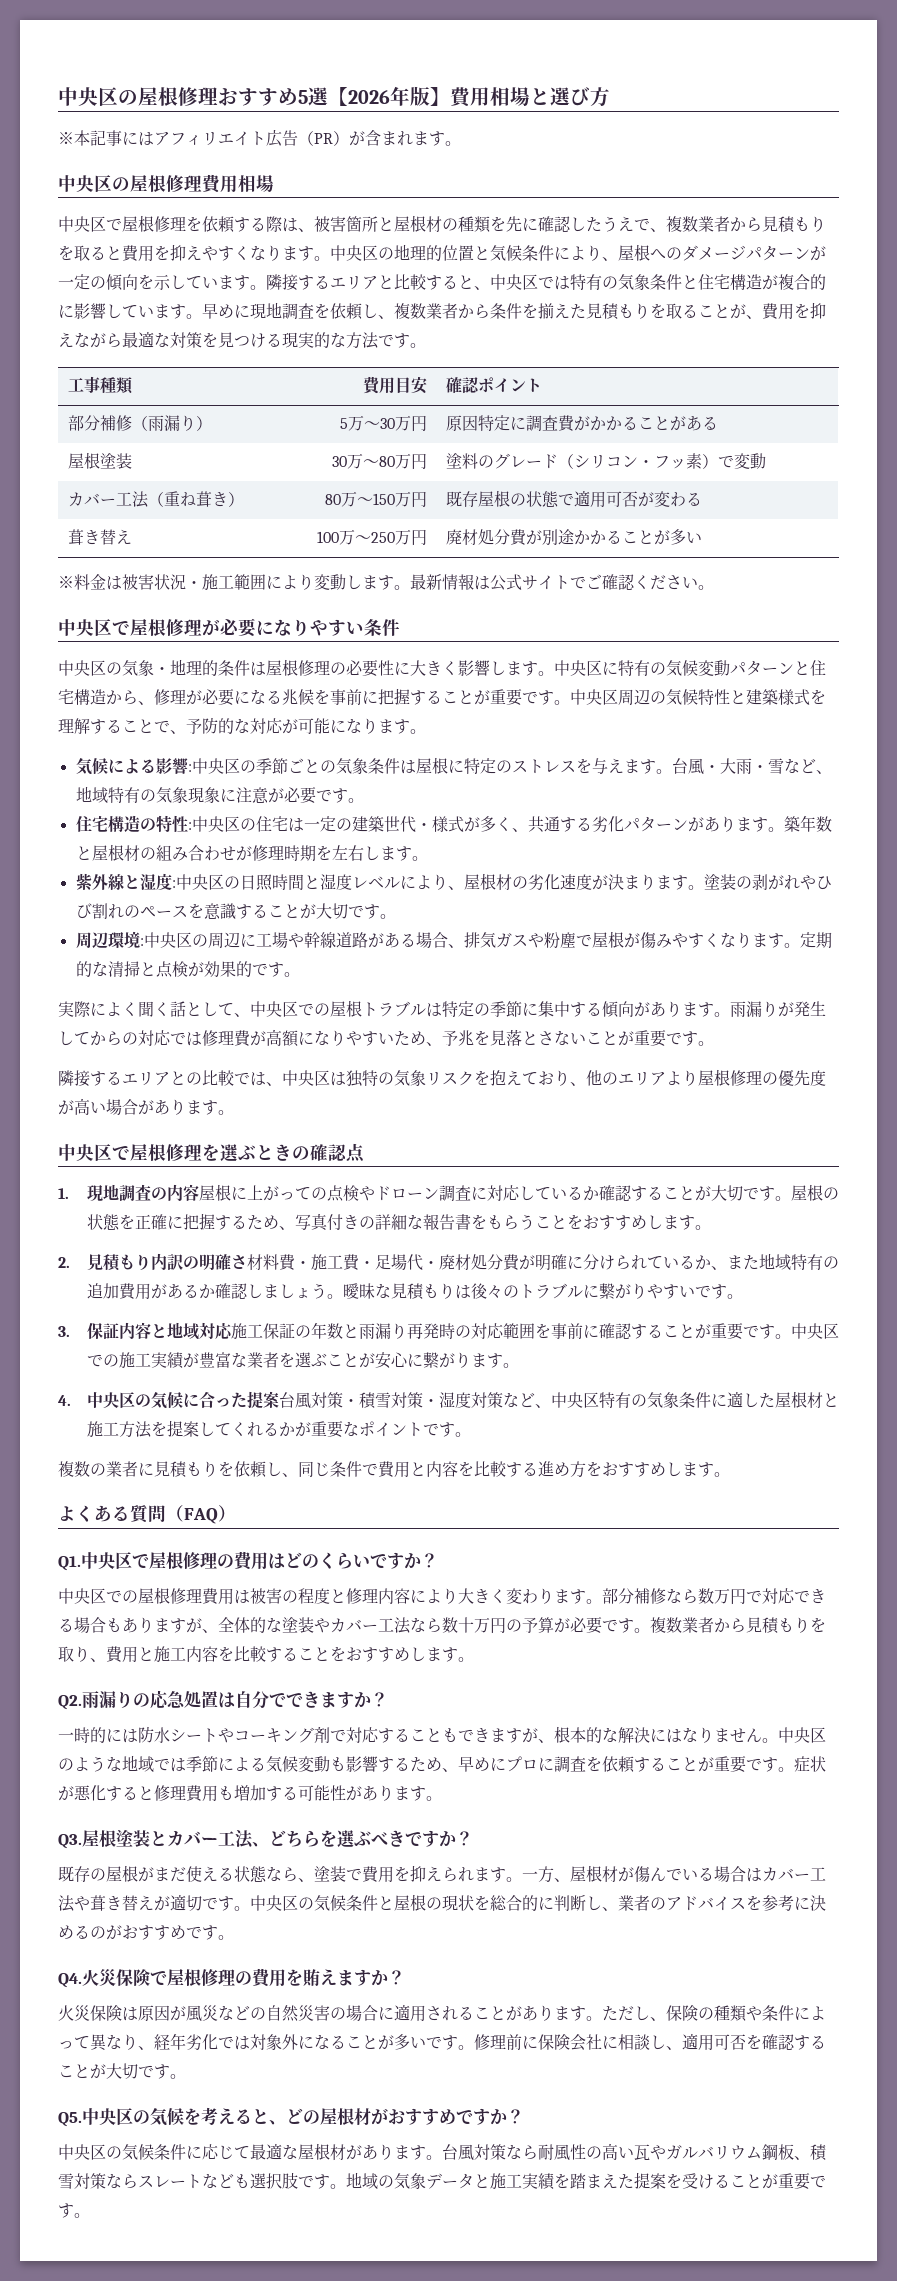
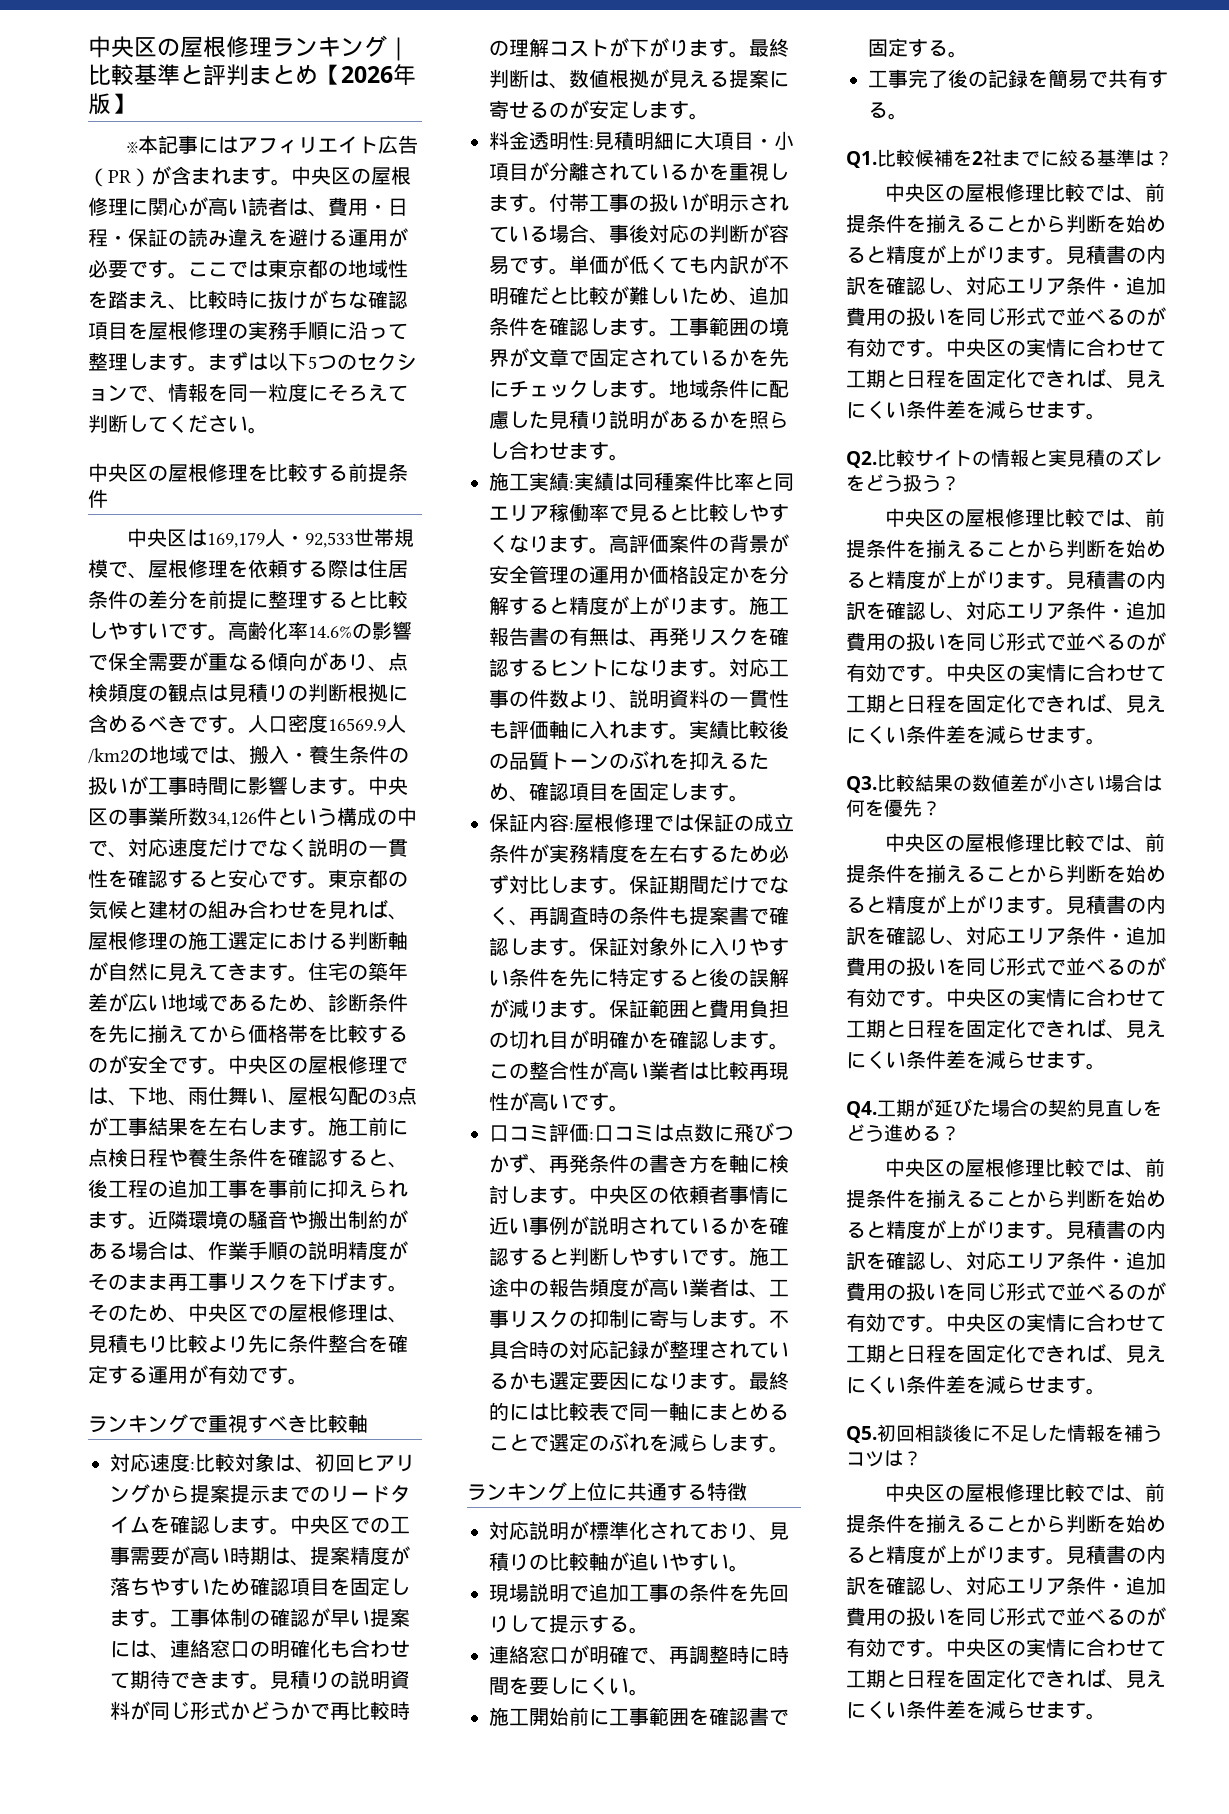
- 中央区の屋根修理おすすめ5選【2026年版】費用相場と選び方
+ 中央区の屋根修理ランキング｜比較基準と評判まとめ【2026年版】
- ※本記事にはアフィリエイト広告（PR）が含まれます。
- 中央区の屋根修理費用相場
- 中央区で屋根修理を依頼する際は、被害箇所と屋根材の種類を先に確認したうえで、複数業者から見積もりを取ると費用を抑えやすくなります。中央区の地理的位置と気候条件により、屋根へのダメージパターンが一定の傾向を示しています。隣接するエリアと比較すると、中央区では特有の気象条件と住宅構造が複合的に影響しています。早めに現地調査を依頼し、複数業者から条件を揃えた見積もりを取ることが、費用を抑えながら最適な対策を見つける現実的な方法です。
- 工事種類 | 費用目安 | 確認ポイント
- 部分補修（雨漏り） | 5万〜30万円 | 原因特定に調査費がかかることがある
- 屋根塗装 | 30万〜80万円 | 塗料のグレード（シリコン・フッ素）で変動
- カバー工法（重ね葺き） | 80万〜150万円 | 既存屋根の状態で適用可否が変わる
- 葺き替え | 100万〜250万円 | 廃材処分費が別途かかることが多い
- ※料金は被害状況・施工範囲により変動します。最新情報は公式サイトでご確認ください。
- 中央区で屋根修理が必要になりやすい条件
- 中央区の気象・地理的条件は屋根修理の必要性に大きく影響します。
+ ※本記事にはアフィリエイト広告（PR）が含まれます。中央区の屋根修理に関心が高い読者は、費用・日程・保証の読み違えを避ける運用が必要です。ここでは東京都の地域性を踏まえ、比較時に抜けがちな確認項目を屋根修理の実務手順に沿って整理します。まずは以下5つのセクションで、情報を同一粒度にそろえて判断してください。
+ 中央区の屋根修理を比較する前提条件
+ 中央区は169,179人・92,533世帯規模で、屋根修理を依頼する際は住居条件の差分を前提に整理すると比較しやすいです。高齢化率14.6%の影響で保全需要が重なる傾向があり、点検頻度の観点は見積りの判断根拠に含めるべきです。人口密度16569.9人/km2の地域では、搬入・養生条件の扱いが工事時間に影響します。
- 中央区に特有の気候変動パターンと住宅構造から、修理が必要になる兆候を事前に把握することが重要です。中央区周辺の気候特性と建築様式を理解することで、予防的な対応が可能になります。
- 気候による影響:中央区の季節ごとの気象条件は屋根に特定のストレスを与えます。台風・大雨・雪など、地域特有の気象現象に注意が必要です。
- 住宅構造の特性:中央区の住宅は一定の建築世代・様式が多く、共通する劣化パターンがあります。築年数と屋根材の組み合わせが修理時期を左右します。
- 紫外線と湿度:中央区の日照時間と湿度レベルにより、屋根材の劣化速度が決まります。塗装の剥がれやひび割れのペースを意識することが大切です。
- 周辺環境:中央区の周辺に工場や幹線道路がある場合、排気ガスや粉塵で屋根が傷みやすくなります。定期的な清掃と点検が効果的です。
- 実際によく聞く話として、中央区での屋根トラブルは特定の季節に集中する傾向があります。雨漏りが発生してからの対応では修理費が高額になりやすいため、予兆を見落とさないことが重要です。
- 隣接するエリアとの比較では、中央区は独特の気象リスクを抱えており、他のエリアより屋根修理の優先度が高い場合があります。
- 中央区で屋根修理を選ぶときの確認点
- 1.現地調査の内容屋根に上がっての点検やドローン調査に対応しているか確認することが大切です。屋根の状態を正確に把握するため、写真付きの詳細な報告書をもらうことをおすすめします。
- 2.見積もり内訳の明確さ材料費・施工費・足場代・廃材処分費が明確に分けられているか、また地域特有の追加費用があるか確認しましょう。曖昧な見積もりは後々のトラブルに繋がりやすいです。
- 3.保証内容と地域対応施工保証の年数と雨漏り再発時の対応範囲を事前に確認することが重要です。中央区での施工実績が豊富な業者を選ぶことが安心に繋がります。
- 4.中央区の気候に合った提案台風対策・積雪対策・湿度対策など、中央区特有の気象条件に適した屋根材と施工方法を提案してくれるかが重要なポイントです。
- 複数の業者に見積もりを依頼し、同じ条件で費用と内容を比較する進め方をおすすめします。
- よくある質問（FAQ）
- Q1.中央区で屋根修理の費用はどのくらいですか？
- 中央区での屋根修理費用は被害の程度と修理内容により大きく変わります。部分補修なら数万円で対応できる場合もありますが、全体的な塗装やカバー工法なら数十万円の予算が必要です。複数業者から見積もりを取り、費用と施工内容を比較することをおすすめします。
- Q2.雨漏りの応急処置は自分でできますか？
- 一時的には防水シートやコーキング剤で対応することもできますが、根本的な解決にはなりません。中央区のような地域では季節による気候変動も影響するため、早めにプロに調査を依頼することが重要です。症状が悪化すると修理費用も増加する可能性があります。
- Q3.屋根塗装とカバー工法、どちらを選ぶべきですか？
- 既存の屋根がまだ使える状態なら、塗装で費用を抑えられます。一方、屋根材が傷んでいる場合はカバー工法や葺き替えが適切です。中央区の気候条件と屋根の現状を総合的に判断し、業者のアドバイスを参考に決めるのがおすすめです。
- Q4.火災保険で屋根修理の費用を賄えますか？
- 火災保険は原因が風災などの自然災害の場合に適用されることがあります。ただし、保険の種類や条件によって異なり、経年劣化では対象外になることが多いです。修理前に保険会社に相談し、適用可否を確認することが大切です。
- Q5.中央区の気候を考えると、どの屋根材がおすすめですか？
- 中央区の気候条件に応じて最適な屋根材があります。台風対策なら耐風性の高い瓦やガルバリウム鋼板、積雪対策ならスレートなども選択肢です。地域の気象データと施工実績を踏まえた提案を受けることが重要です。
+ 中央区の事業所数34,126件という構成の中で、対応速度だけでなく説明の一貫性を確認すると安心です。東京都の気候と建材の組み合わせを見れば、屋根修理の施工選定における判断軸が自然に見えてきます。住宅の築年差が広い地域であるため、診断条件を先に揃えてから価格帯を比較するのが安全です。中央区の屋根修理では、下地、雨仕舞い、屋根勾配の3点が工事結果を左右します。施工前に点検日程や養生条件を確認すると、後工程の追加工事を事前に抑えられます。近隣環境の騒音や搬出制約がある場合は、作業手順の説明精度がそのまま再工事リスクを下げます。そのため、中央区での屋根修理は、見積もり比較より先に条件整合を確定する運用が有効です。
+ ランキングで重視すべき比較軸
+ 対応速度:比較対象は、初回ヒアリングから提案提示までのリードタイムを確認します。中央区での工事需要が高い時期は、提案精度が落ちやすいため確認項目を固定します。工事体制の確認が早い提案には、連絡窓口の明確化も合わせて期待できます。見積りの説明資料が同じ形式かどうかで再比較時の理解コストが下がります。最終判断は、数値根拠が見える提案に寄せるのが安定します。
+ 料金透明性:見積明細に大項目・小項目が分離されているかを重視します。付帯工事の扱いが明示されている場合、事後対応の判断が容易です。単価が低くても内訳が不明確だと比較が難しいため、追加条件を確認します。工事範囲の境界が文章で固定されているかを先にチェックします。地域条件に配慮した見積り説明があるかを照らし合わせます。
+ 施工実績:実績は同種案件比率と同エリア稼働率で見ると比較しやすくなります。高評価案件の背景が安全管理の運用か価格設定かを分解すると精度が上がります。施工報告書の有無は、再発リスクを確認するヒントになります。対応工事の件数より、説明資料の一貫性も評価軸に入れます。実績比較後の品質トーンのぶれを抑えるため、確認項目を固定します。
+ 保証内容:屋根修理では保証の成立条件が実務精度を左右するため必ず対比します。保証期間だけでなく、再調査時の条件も提案書で確認します。保証対象外に入りやすい条件を先に特定すると後の誤解が減ります。保証範囲と費用負担の切れ目が明確かを確認します。この整合性が高い業者は比較再現性が高いです。
+ 口コミ評価:口コミは点数に飛びつかず、再発条件の書き方を軸に検討します。中央区の依頼者事情に近い事例が説明されているかを確認すると判断しやすいです。施工途中の報告頻度が高い業者は、工事リスクの抑制に寄与します。不具合時の対応記録が整理されているかも選定要因になります。最終的には比較表で同一軸にまとめることで選定のぶれを減らします。
+ ランキング上位に共通する特徴
+ 対応説明が標準化されており、見積りの比較軸が追いやすい。
+ 現場説明で追加工事の条件を先回りして提示する。
+ 連絡窓口が明確で、再調整時に時間を要しにくい。
+ 施工開始前に工事範囲を確認書で固定する。
+ 工事完了後の記録を簡易で共有する。
+ Q1.比較候補を2社までに絞る基準は？
+ 中央区の屋根修理比較では、前提条件を揃えることから判断を始めると精度が上がります。見積書の内訳を確認し、対応エリア条件・追加費用の扱いを同じ形式で並べるのが有効です。中央区の実情に合わせて工期と日程を固定化できれば、見えにくい条件差を減らせます。
+ Q2.比較サイトの情報と実見積のズレをどう扱う？
+ 中央区の屋根修理比較では、前提条件を揃えることから判断を始めると精度が上がります。見積書の内訳を確認し、対応エリア条件・追加費用の扱いを同じ形式で並べるのが有効です。中央区の実情に合わせて工期と日程を固定化できれば、見えにくい条件差を減らせます。
+ Q3.比較結果の数値差が小さい場合は何を優先？
+ 中央区の屋根修理比較では、前提条件を揃えることから判断を始めると精度が上がります。見積書の内訳を確認し、対応エリア条件・追加費用の扱いを同じ形式で並べるのが有効です。中央区の実情に合わせて工期と日程を固定化できれば、見えにくい条件差を減らせます。
+ Q4.工期が延びた場合の契約見直しをどう進める？
+ 中央区の屋根修理比較では、前提条件を揃えることから判断を始めると精度が上がります。見積書の内訳を確認し、対応エリア条件・追加費用の扱いを同じ形式で並べるのが有効です。中央区の実情に合わせて工期と日程を固定化できれば、見えにくい条件差を減らせます。
+ Q5.初回相談後に不足した情報を補うコツは？
+ 中央区の屋根修理比較では、前提条件を揃えることから判断を始めると精度が上がります。見積書の内訳を確認し、対応エリア条件・追加費用の扱いを同じ形式で並べるのが有効です。中央区の実情に合わせて工期と日程を固定化できれば、見えにくい条件差を減らせます。

